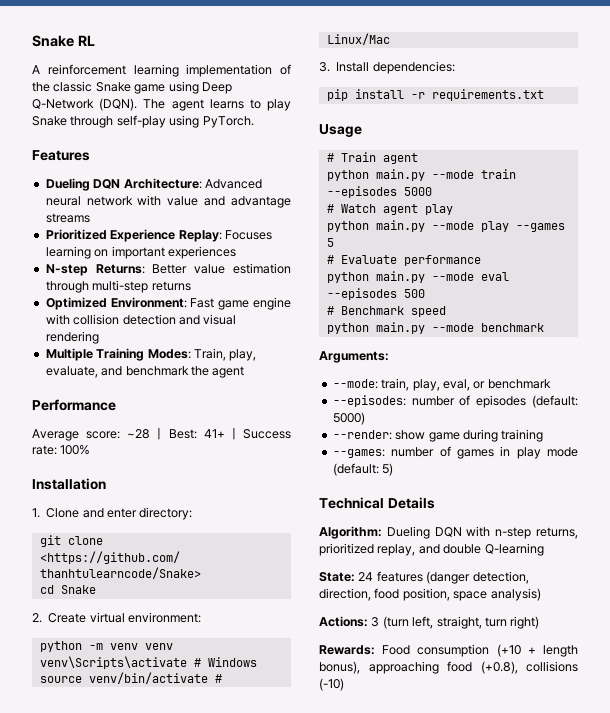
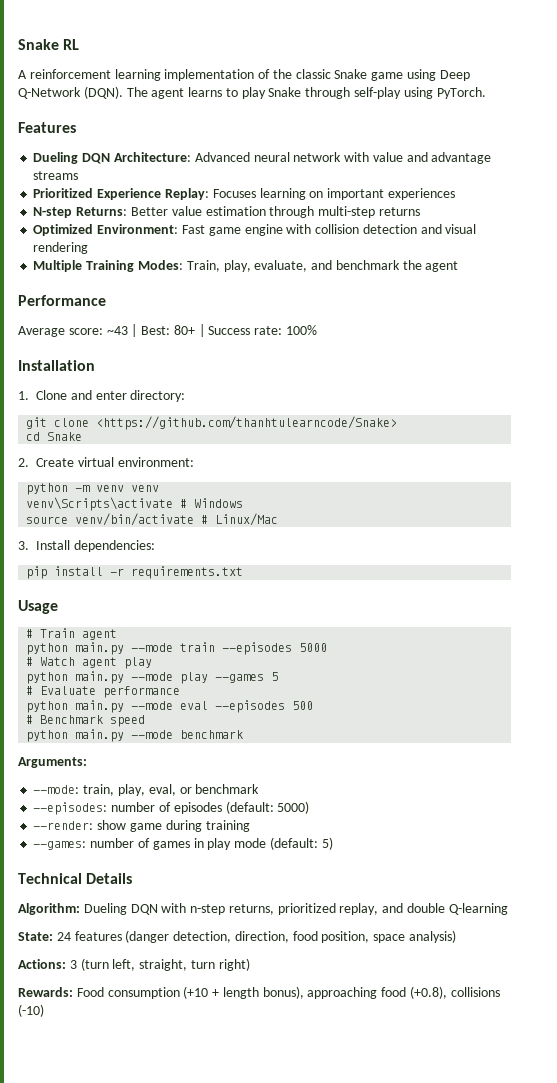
- Average score: ~28 | Best: 41+ | Success rate: 100%
+ Average score: ~43 | Best: 80+ | Success rate: 100%

